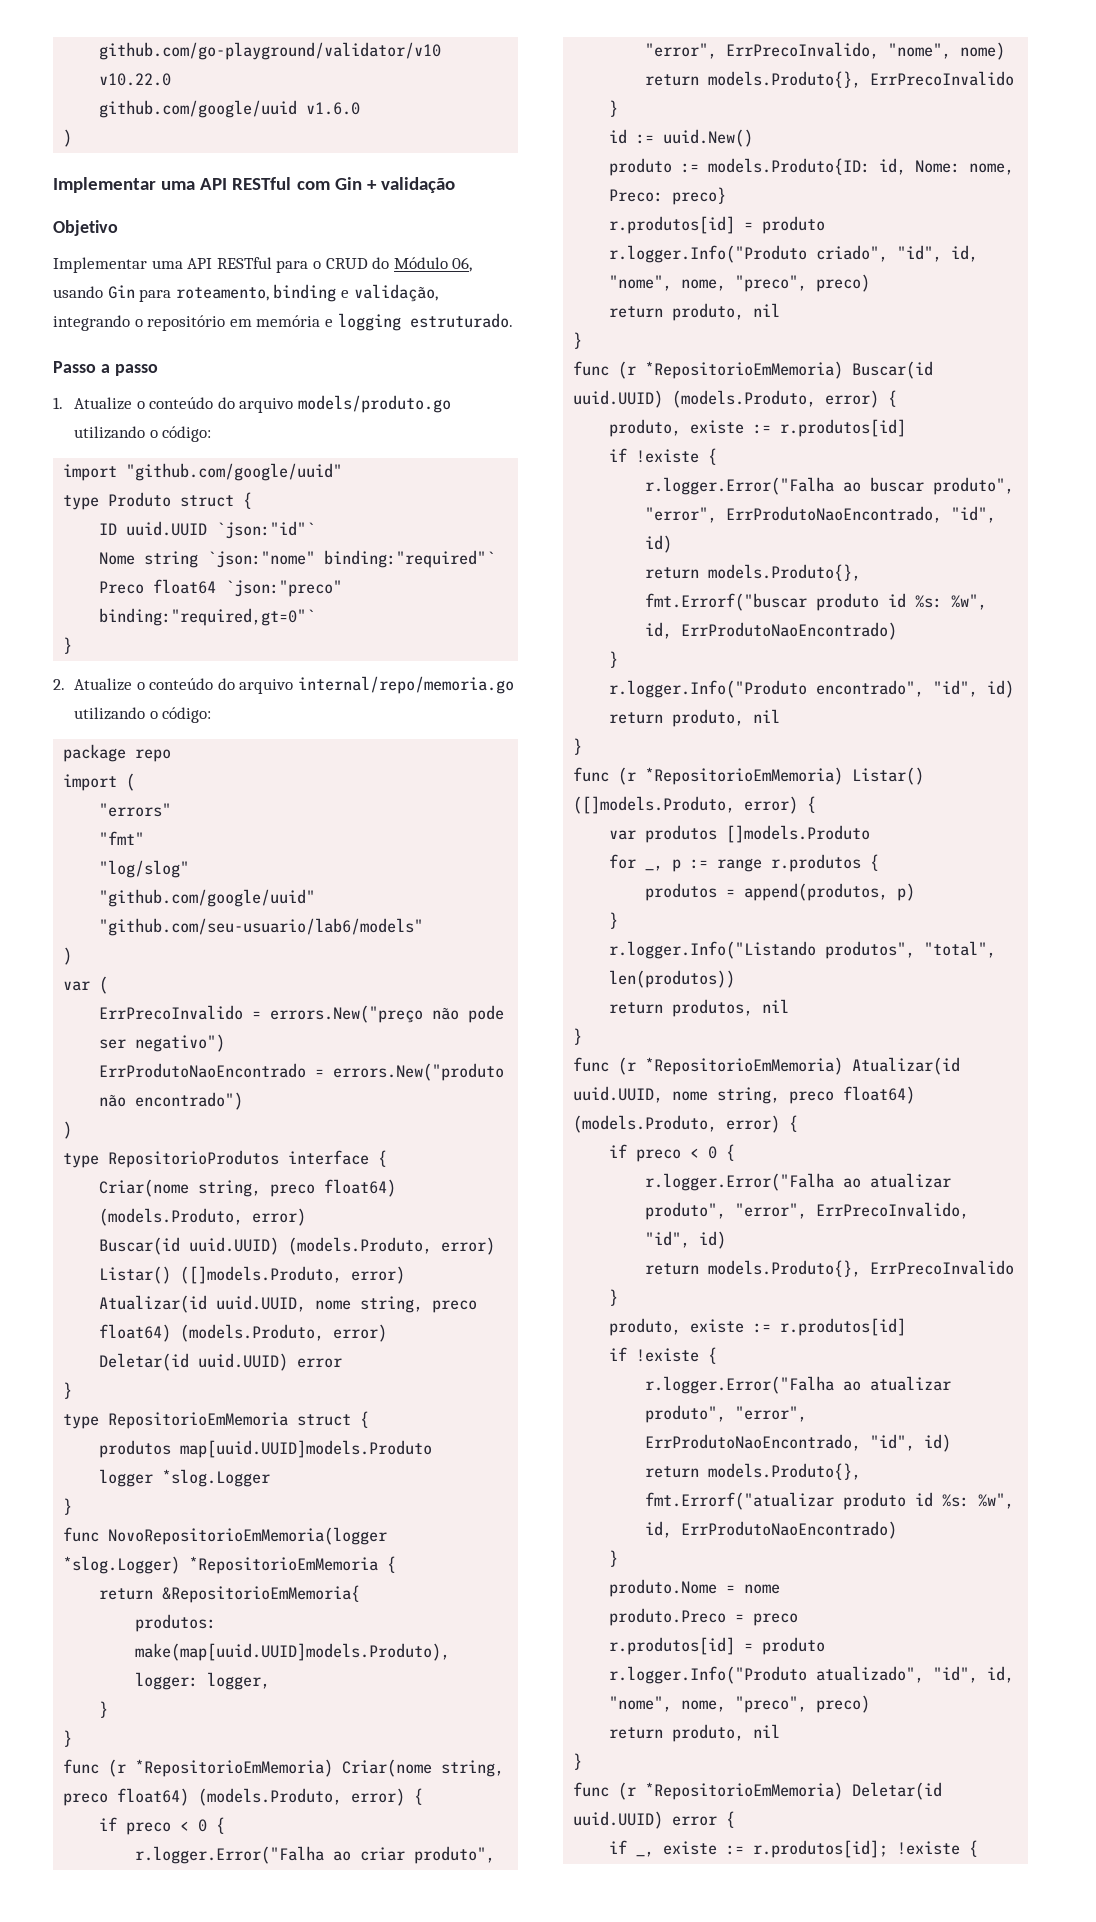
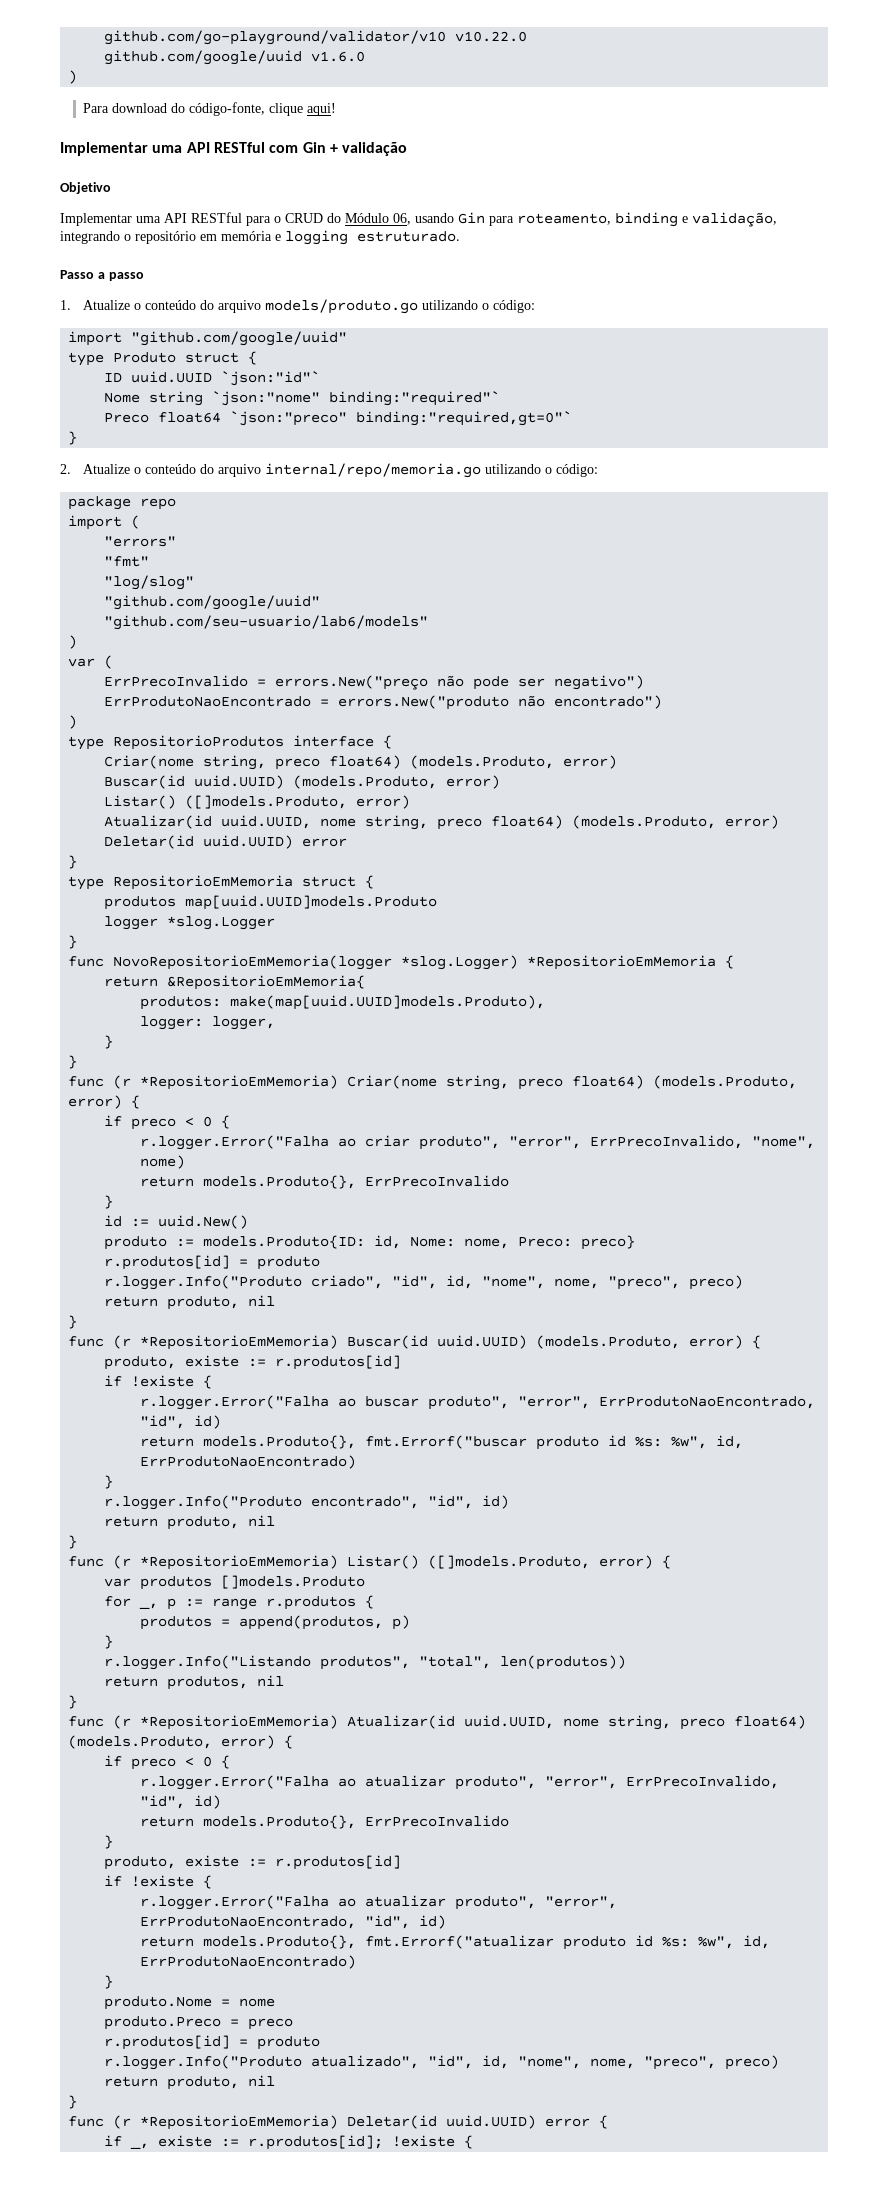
+ Para download do código-fonte, clique aqui!

